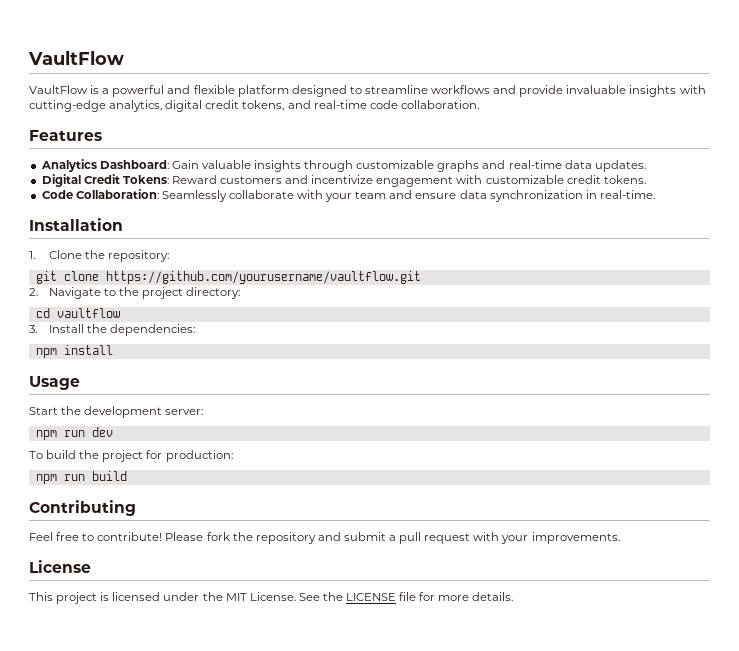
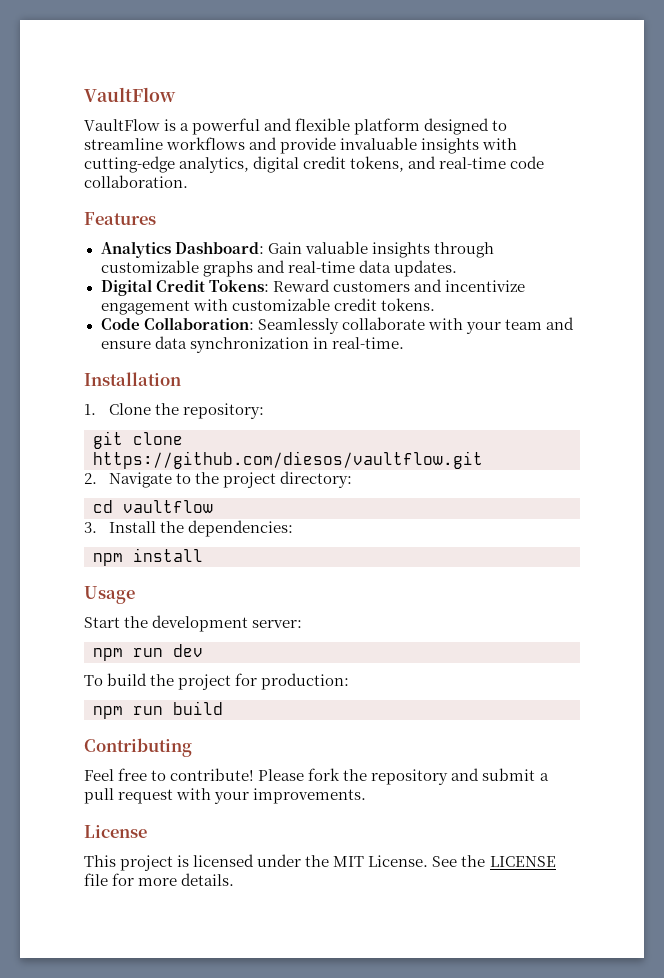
- git clone https://github.com/yourusername/vaultflow.git
+ git clone https://github.com/diesos/vaultflow.git

